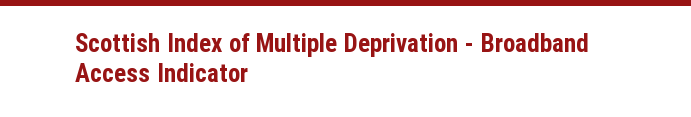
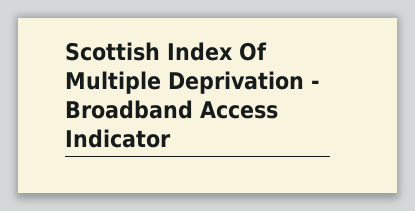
- Scottish Index of Multiple Deprivation - Broadband Access Indicator
+ Scottish Index Of Multiple Deprivation - Broadband Access Indicator

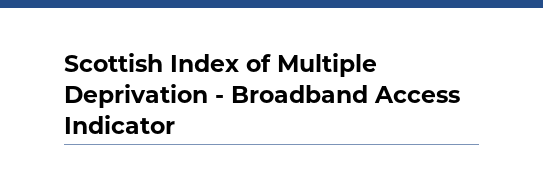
- Scottish Index Of Multiple Deprivation - Broadband Access Indicator
+ Scottish Index of Multiple Deprivation - Broadband Access Indicator

